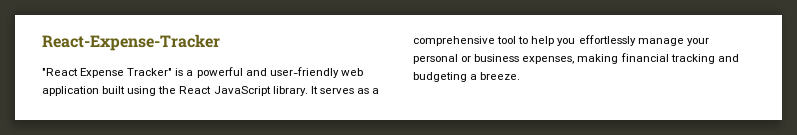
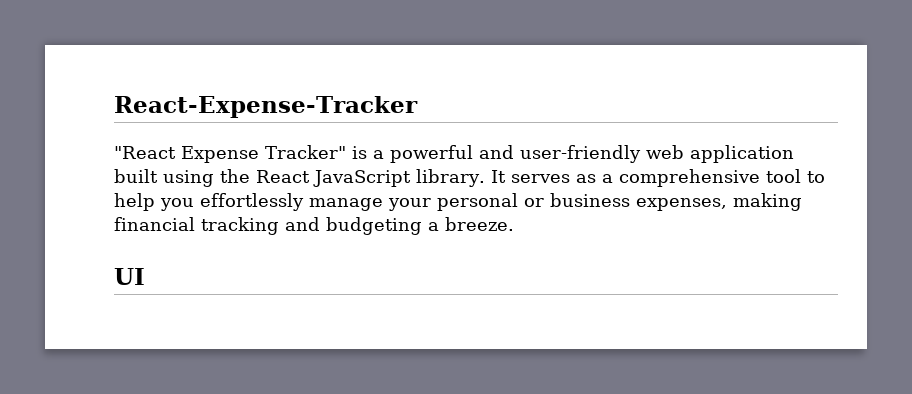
+ UI

